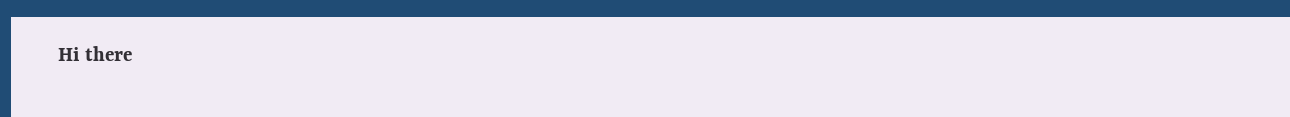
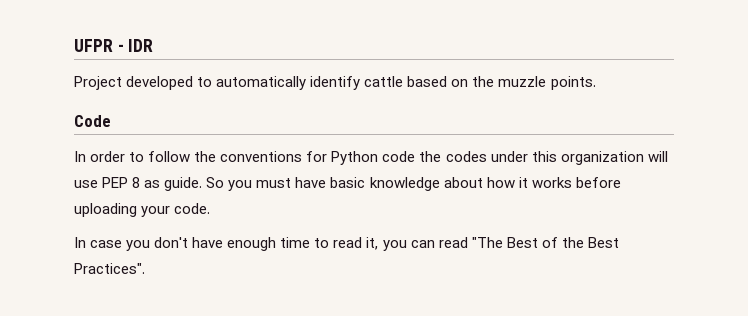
- Hi there
+ UFPR - IDR
+ Project developed to automatically identify cattle based on the muzzle points.
+ Code
+ In order to follow the conventions for Python code the codes under this organization will use PEP 8 as guide. So you must have basic knowledge about how it works before uploading your code.
+ In case you don't have enough time to read it, you can read "The Best of the Best Practices".

